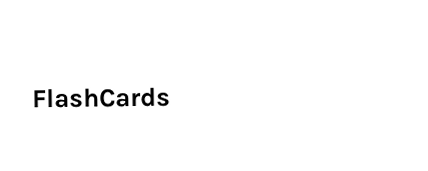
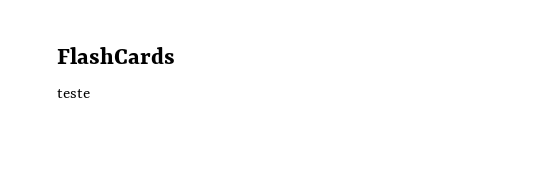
+ teste

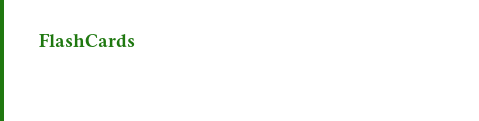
- teste

